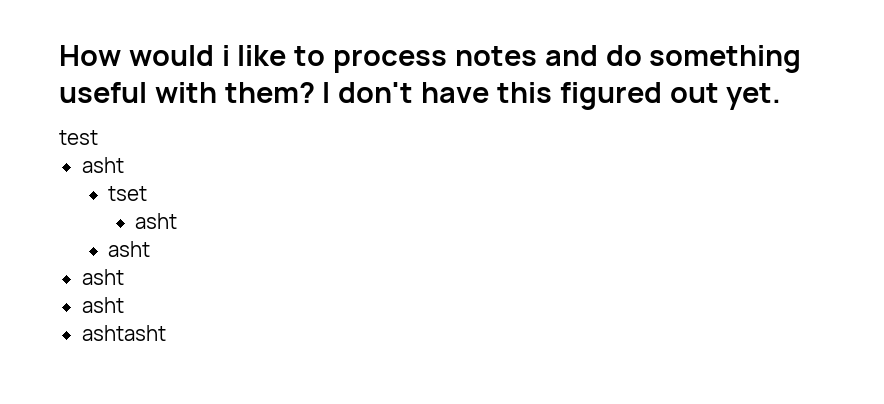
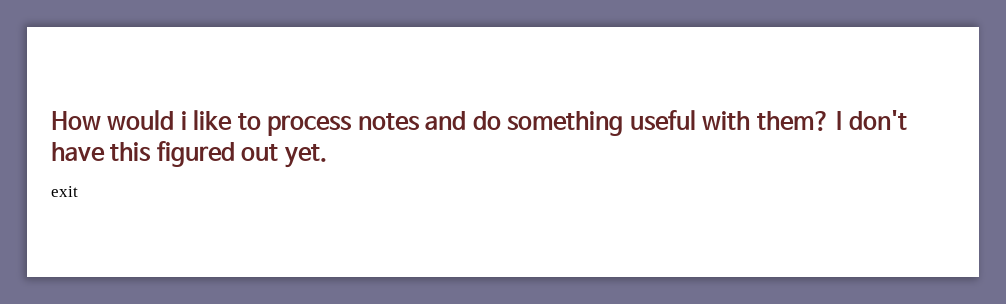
- test
- asht
- tset
- asht
- asht
- asht
- asht
- ashtasht
+ exit

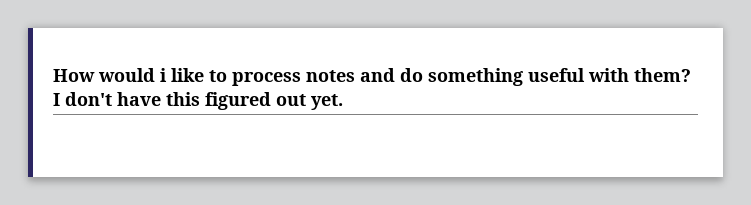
- exit

